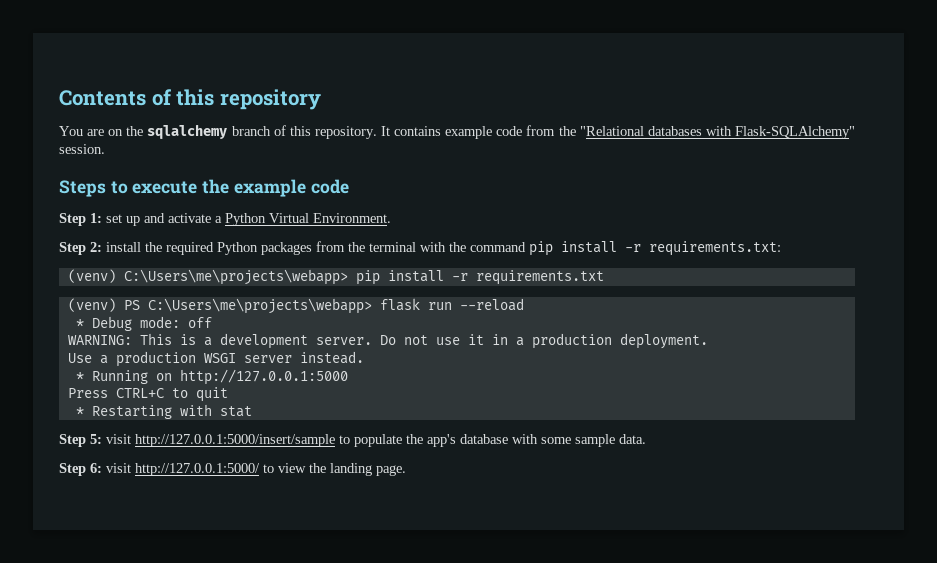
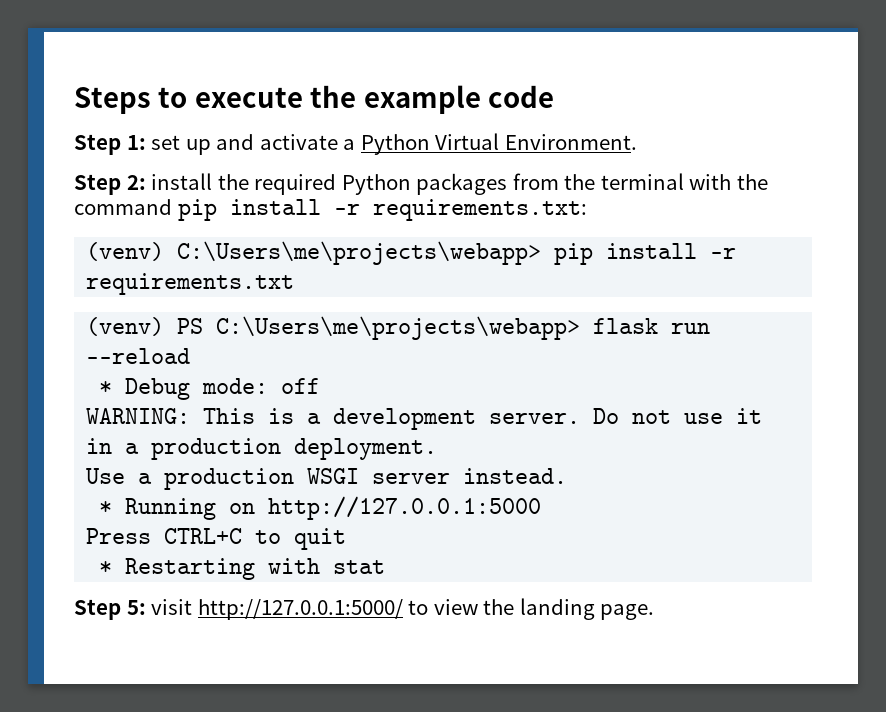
- Contents of this repository
- You are on the sqlalchemy branch of this repository. It contains example code from the "Relational databases with Flask-SQLAlchemy" session.
- Step 5: visit http://127.0.0.1:5000/insert/sample to populate the app's database with some sample data.
- Step 6: visit http://127.0.0.1:5000/ to view the landing page.
+ Step 5: visit http://127.0.0.1:5000/ to view the landing page.

